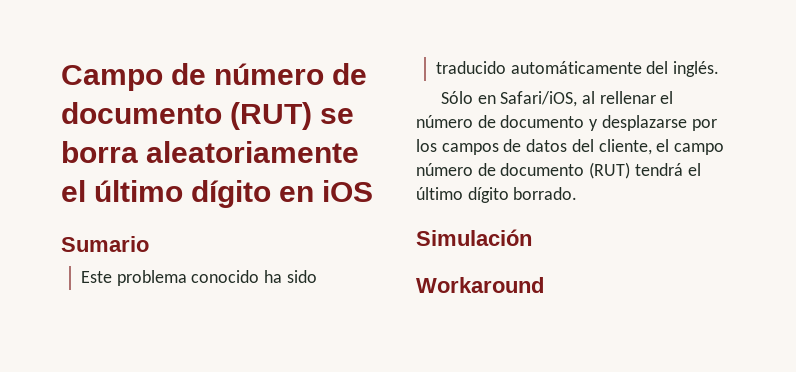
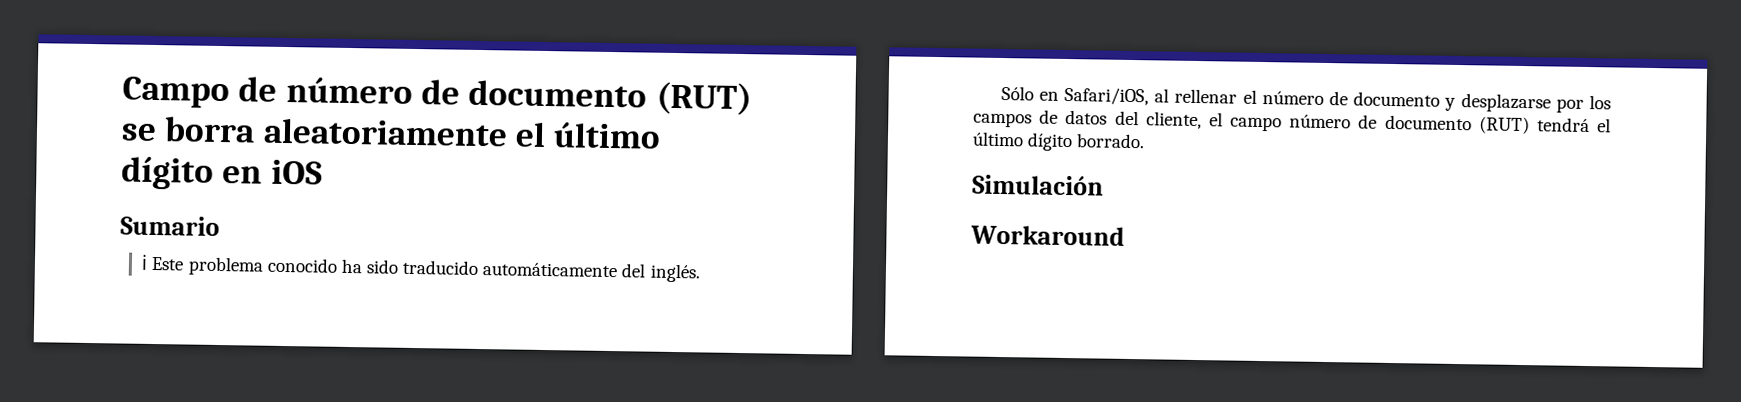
- Este problema conocido ha sido traducido automáticamente del inglés.
+ ℹ Este problema conocido ha sido traducido automáticamente del inglés.

